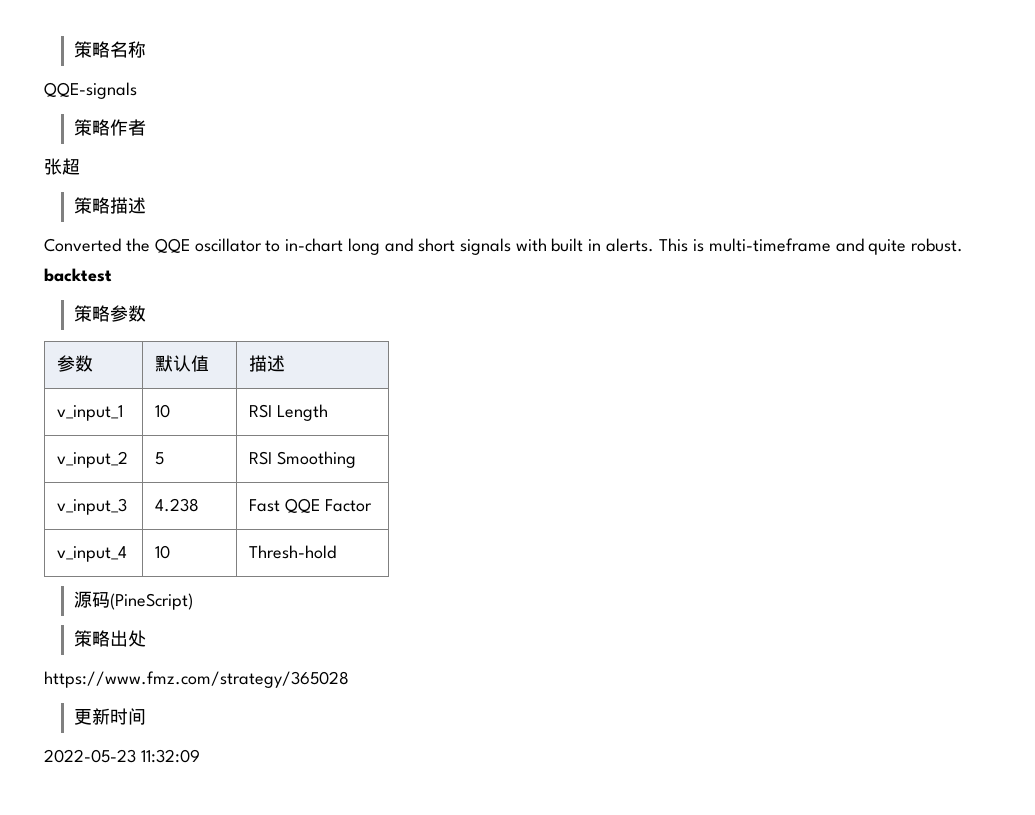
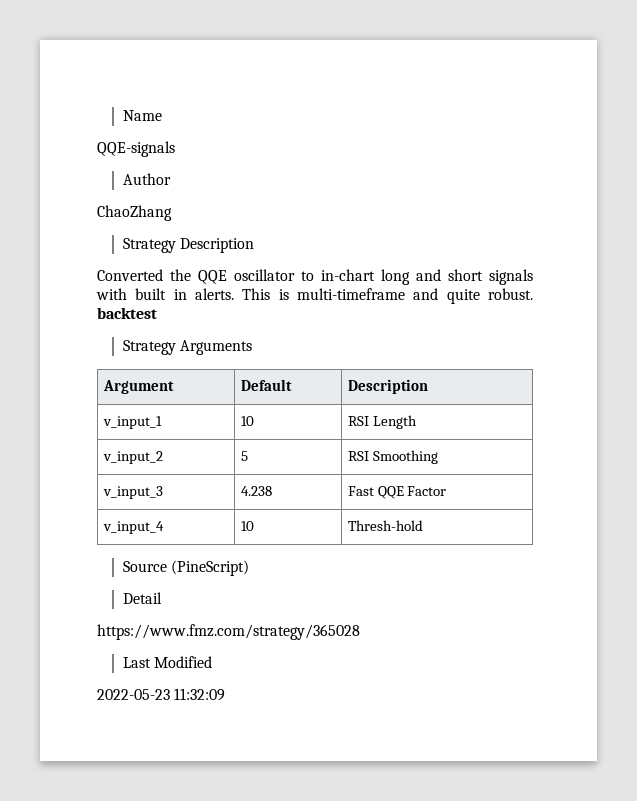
- 策略名称
+ Name
- 策略作者
- 张超
- 策略描述
+ Author
+ ChaoZhang
+ Strategy Description
- 策略参数
- 参数 | 默认值 | 描述
+ Strategy Arguments
+ Argument | Default | Description
- 源码(PineScript)
+ Source (PineScript)
- 策略出处
+ Detail
- 更新时间
+ Last Modified

